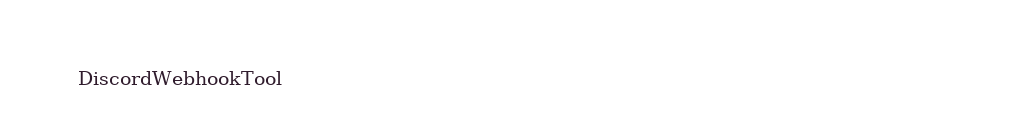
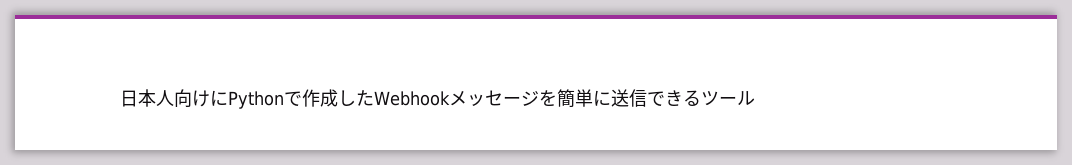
- DiscordWebhookTool
+ 日本人向けにPythonで作成したWebhookメッセージを簡単に送信できるツール

